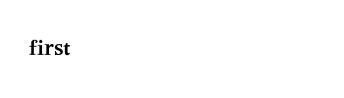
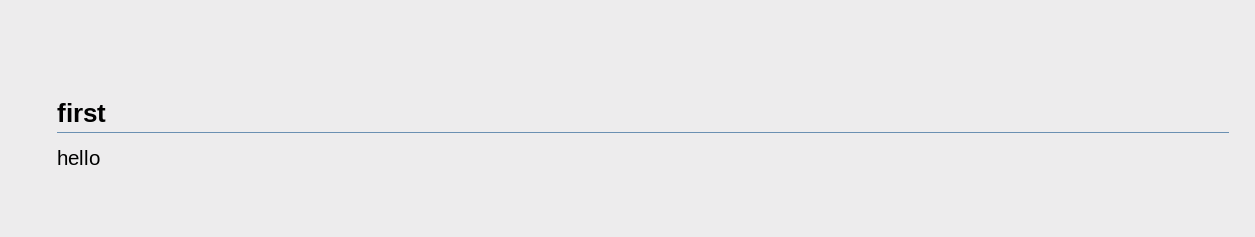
+ hello

